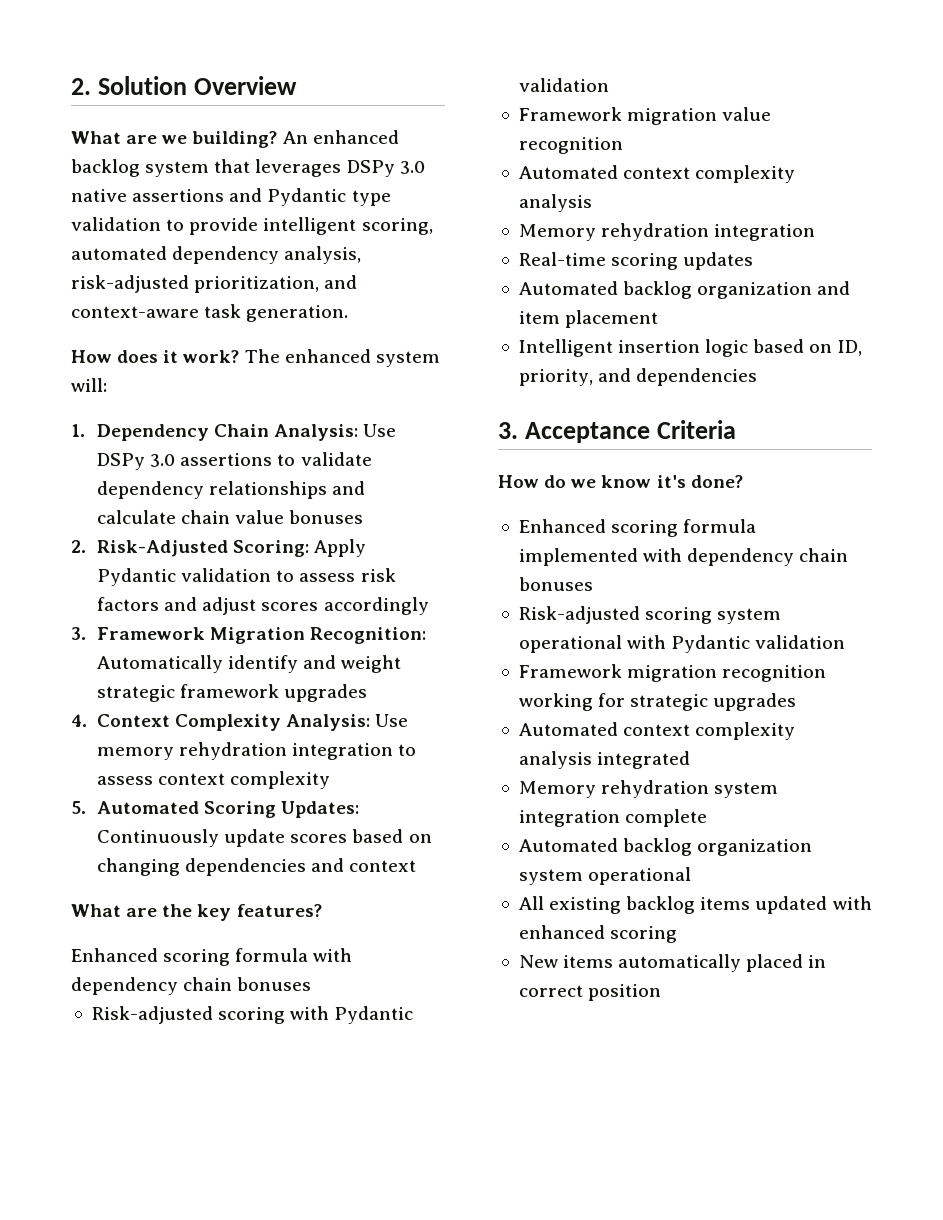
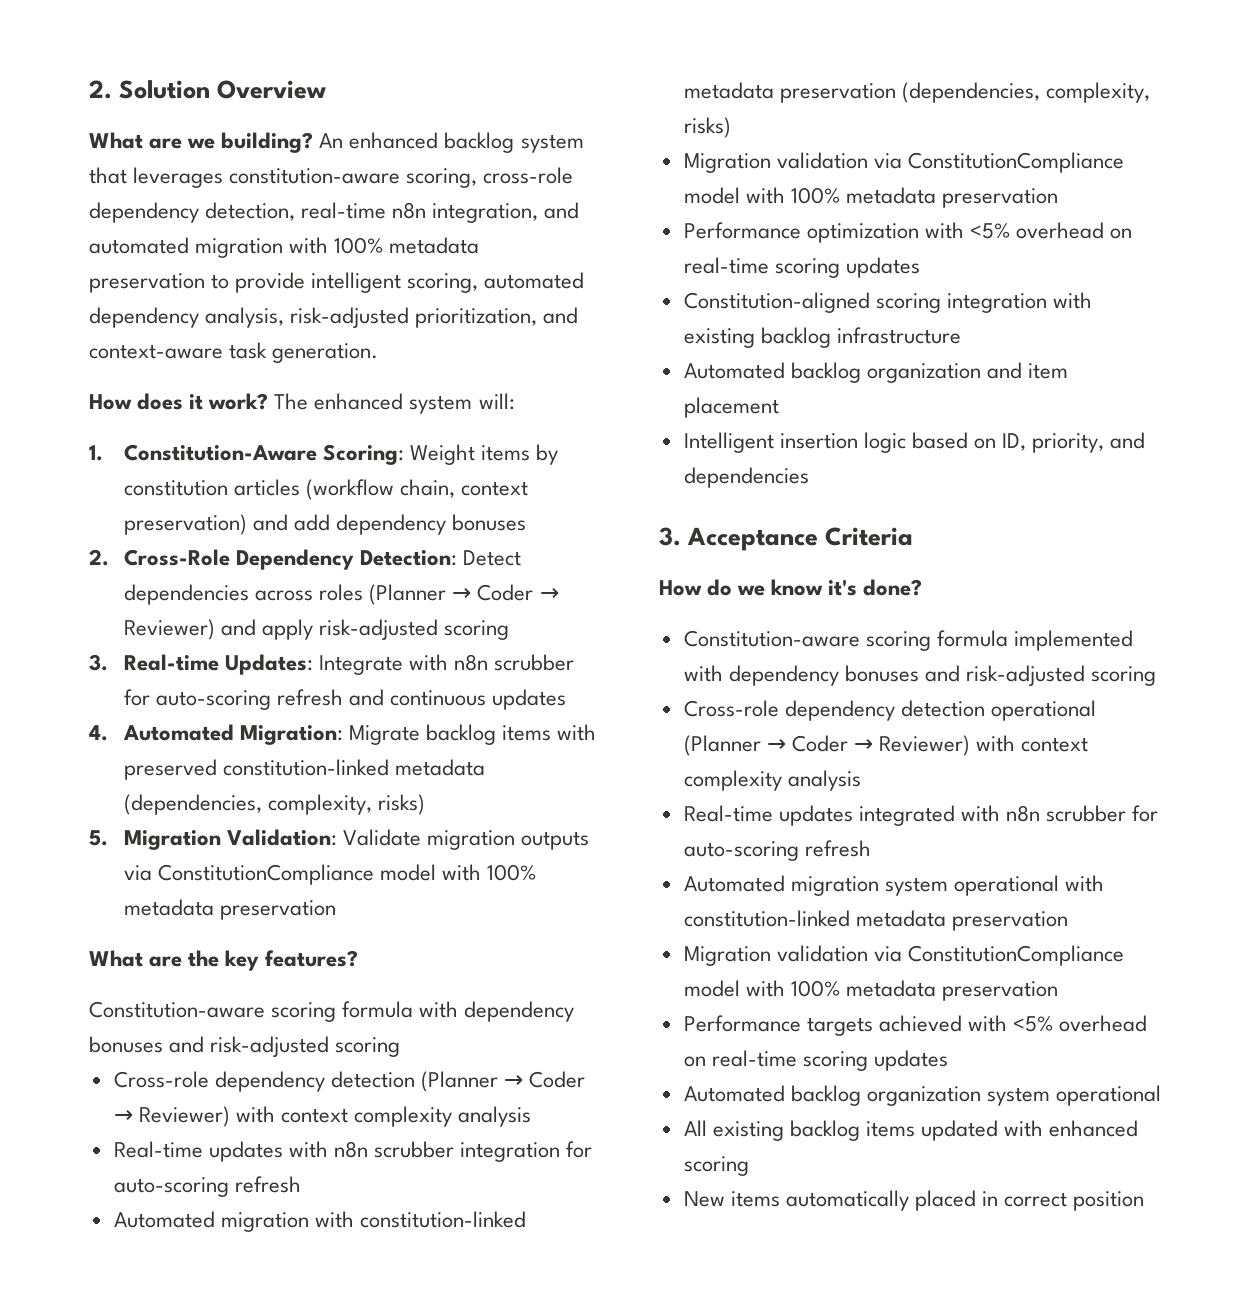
- An enhanced backlog system that leverages DSPy 3.0 native assertions and Pydantic type validation to provide intelligent scoring, automated dependency analysis, risk-adjusted prioritization, and context-aware task generation.
+ An enhanced backlog system that leverages constitution-aware scoring, cross-role dependency detection, real-time n8n integration, and automated migration with 100% metadata preservation to provide intelligent scoring, automated dependency analysis, risk-adjusted prioritization, and context-aware task generation.
- 1. Dependency Chain Analysis: Use DSPy 3.0 assertions to validate dependency relationships and calculate chain value bonuses
- 2. Risk-Adjusted Scoring: Apply Pydantic validation to assess risk factors and adjust scores accordingly
- 3. Framework Migration Recognition: Automatically identify and weight strategic framework upgrades
- 4. Context Complexity Analysis: Use memory rehydration integration to assess context complexity
- 5. Automated Scoring Updates: Continuously update scores based on changing dependencies and context
+ 1. Constitution-Aware Scoring: Weight items by constitution articles (workflow chain, context preservation) and add dependency bonuses
+ 2. Cross-Role Dependency Detection: Detect dependencies across roles (Planner → Coder → Reviewer) and apply risk-adjusted scoring
+ 3. Real-time Updates: Integrate with n8n scrubber for auto-scoring refresh and continuous updates
+ 4. Automated Migration: Migrate backlog items with preserved constitution-linked metadata (dependencies, complexity, risks)
+ 5. Migration Validation: Validate migration outputs via ConstitutionCompliance model with 100% metadata preservation
- Enhanced scoring formula with dependency chain bonuses
- Risk-adjusted scoring with Pydantic validation
- Framework migration value recognition
- Automated context complexity analysis
- Memory rehydration integration
- Real-time scoring updates
+ Constitution-aware scoring formula with dependency bonuses and risk-adjusted scoring
+ Cross-role dependency detection (Planner → Coder → Reviewer) with context complexity analysis
+ Real-time updates with n8n scrubber integration for auto-scoring refresh
+ Automated migration with constitution-linked metadata preservation (dependencies, complexity, risks)
+ Migration validation via ConstitutionCompliance model with 100% metadata preservation
+ Performance optimization with <5% overhead on real-time scoring updates
+ Constitution-aligned scoring integration with existing backlog infrastructure
- Enhanced scoring formula implemented with dependency chain bonuses
- Risk-adjusted scoring system operational with Pydantic validation
- Framework migration recognition working for strategic upgrades
- Automated context complexity analysis integrated
- Memory rehydration system integration complete
+ Constitution-aware scoring formula implemented with dependency bonuses and risk-adjusted scoring
+ Cross-role dependency detection operational (Planner → Coder → Reviewer) with context complexity analysis
+ Real-time updates integrated with n8n scrubber for auto-scoring refresh
+ Automated migration system operational with constitution-linked metadata preservation
+ Migration validation via ConstitutionCompliance model with 100% metadata preservation
+ Performance targets achieved with <5% overhead on real-time scoring updates

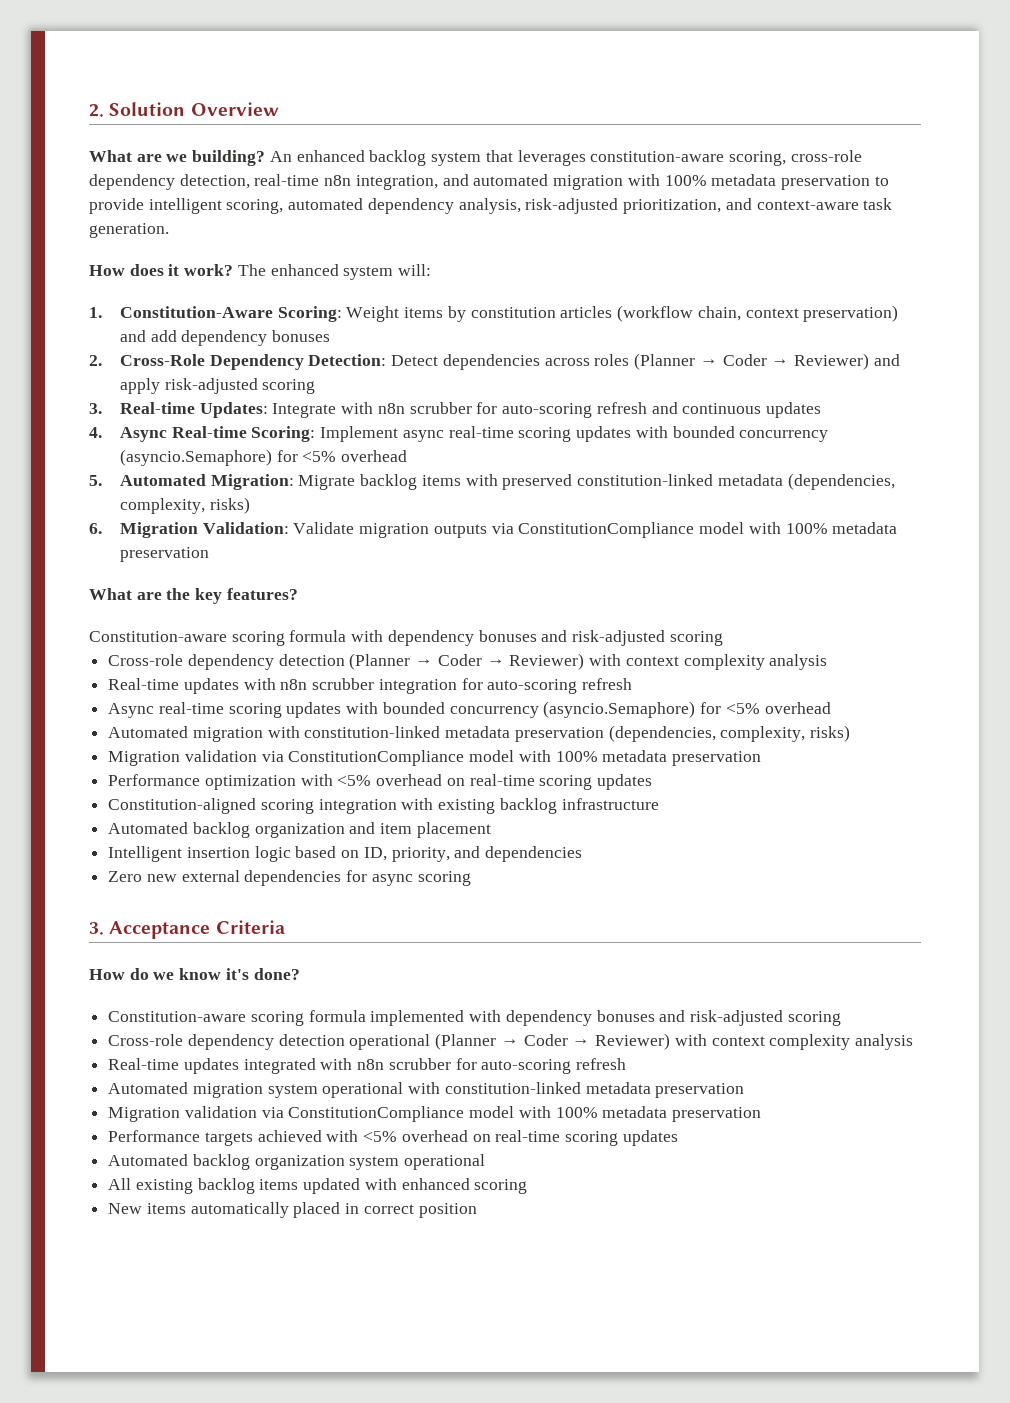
- 4. Automated Migration: Migrate backlog items with preserved constitution-linked metadata (dependencies, complexity, risks)
+ 4. Async Real-time Scoring: Implement async real-time scoring updates with bounded concurrency (asyncio.Semaphore) for <5% overhead
+ 5. Automated Migration: Migrate backlog items with preserved constitution-linked metadata (dependencies, complexity, risks)
- 5. Migration Validation: Validate migration outputs via ConstitutionCompliance model with 100% metadata preservation
+ 6. Migration Validation: Validate migration outputs via ConstitutionCompliance model with 100% metadata preservation
+ Async real-time scoring updates with bounded concurrency (asyncio.Semaphore) for <5% overhead
+ Zero new external dependencies for async scoring

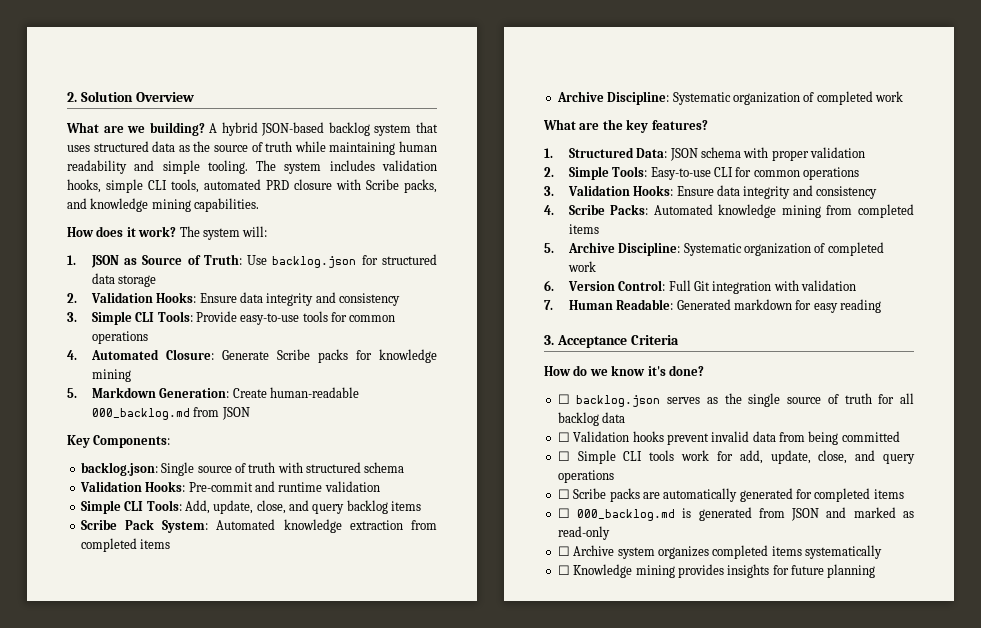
- An enhanced backlog system that leverages constitution-aware scoring, cross-role dependency detection, real-time n8n integration, and automated migration with 100% metadata preservation to provide intelligent scoring, automated dependency analysis, risk-adjusted prioritization, and context-aware task generation.
+ A hybrid JSON-based backlog system that uses structured data as the source of truth while maintaining human readability and simple tooling. The system includes validation hooks, simple CLI tools, automated PRD closure with Scribe packs, and knowledge mining capabilities.
- The enhanced system will:
+ The system will:
- 1. Constitution-Aware Scoring: Weight items by constitution articles (workflow chain, context preservation) and add dependency bonuses
- 2. Cross-Role Dependency Detection: Detect dependencies across roles (Planner → Coder → Reviewer) and apply risk-adjusted scoring
- 3. Real-time Updates: Integrate with n8n scrubber for auto-scoring refresh and continuous updates
- 4. Async Real-time Scoring: Implement async real-time scoring updates with bounded concurrency (asyncio.Semaphore) for <5% overhead
- 5. Automated Migration: Migrate backlog items with preserved constitution-linked metadata (dependencies, complexity, risks)
- 6. Migration Validation: Validate migration outputs via ConstitutionCompliance model with 100% metadata preservation
+ 1. JSON as Source of Truth: Use backlog.json for structured data storage
+ 2. Validation Hooks: Ensure data integrity and consistency
+ 3. Simple CLI Tools: Provide easy-to-use tools for common operations
+ 4. Automated Closure: Generate Scribe packs for knowledge mining
+ 5. Markdown Generation: Create human-readable 000_backlog.md from JSON
+ Key Components:
+ backlog.json: Single source of truth with structured schema
+ Validation Hooks: Pre-commit and runtime validation
+ Simple CLI Tools: Add, update, close, and query backlog items
+ Scribe Pack System: Automated knowledge extraction from completed items
+ Archive Discipline: Systematic organization of completed work
- Constitution-aware scoring formula with dependency bonuses and risk-adjusted scoring
- Cross-role dependency detection (Planner → Coder → Reviewer) with context complexity analysis
- Real-time updates with n8n scrubber integration for auto-scoring refresh
- Async real-time scoring updates with bounded concurrency (asyncio.Semaphore) for <5% overhead
- Automated migration with constitution-linked metadata preservation (dependencies, complexity, risks)
- Migration validation via ConstitutionCompliance model with 100% metadata preservation
- Performance optimization with <5% overhead on real-time scoring updates
- Constitution-aligned scoring integration with existing backlog infrastructure
- Automated backlog organization and item placement
- Intelligent insertion logic based on ID, priority, and dependencies
- Zero new external dependencies for async scoring
+ 1. Structured Data: JSON schema with proper validation
+ 2. Simple Tools: Easy-to-use CLI for common operations
+ 3. Validation Hooks: Ensure data integrity and consistency
+ 4. Scribe Packs: Automated knowledge mining from completed items
+ 5. Archive Discipline: Systematic organization of completed work
+ 6. Version Control: Full Git integration with validation
+ 7. Human Readable: Generated markdown for easy reading
- Constitution-aware scoring formula implemented with dependency bonuses and risk-adjusted scoring
- Cross-role dependency detection operational (Planner → Coder → Reviewer) with context complexity analysis
- Real-time updates integrated with n8n scrubber for auto-scoring refresh
- Automated migration system operational with constitution-linked metadata preservation
- Migration validation via ConstitutionCompliance model with 100% metadata preservation
- Performance targets achieved with <5% overhead on real-time scoring updates
- Automated backlog organization system operational
- All existing backlog items updated with enhanced scoring
- New items automatically placed in correct position
+ ☐ backlog.json serves as the single source of truth for all backlog data
+ ☐ Validation hooks prevent invalid data from being committed
+ ☐ Simple CLI tools work for add, update, close, and query operations
+ ☐ Scribe packs are automatically generated for completed items
+ ☐ 000_backlog.md is generated from JSON and marked as read-only
+ ☐ Archive system organizes completed items systematically
+ ☐ Knowledge mining provides insights for future planning

